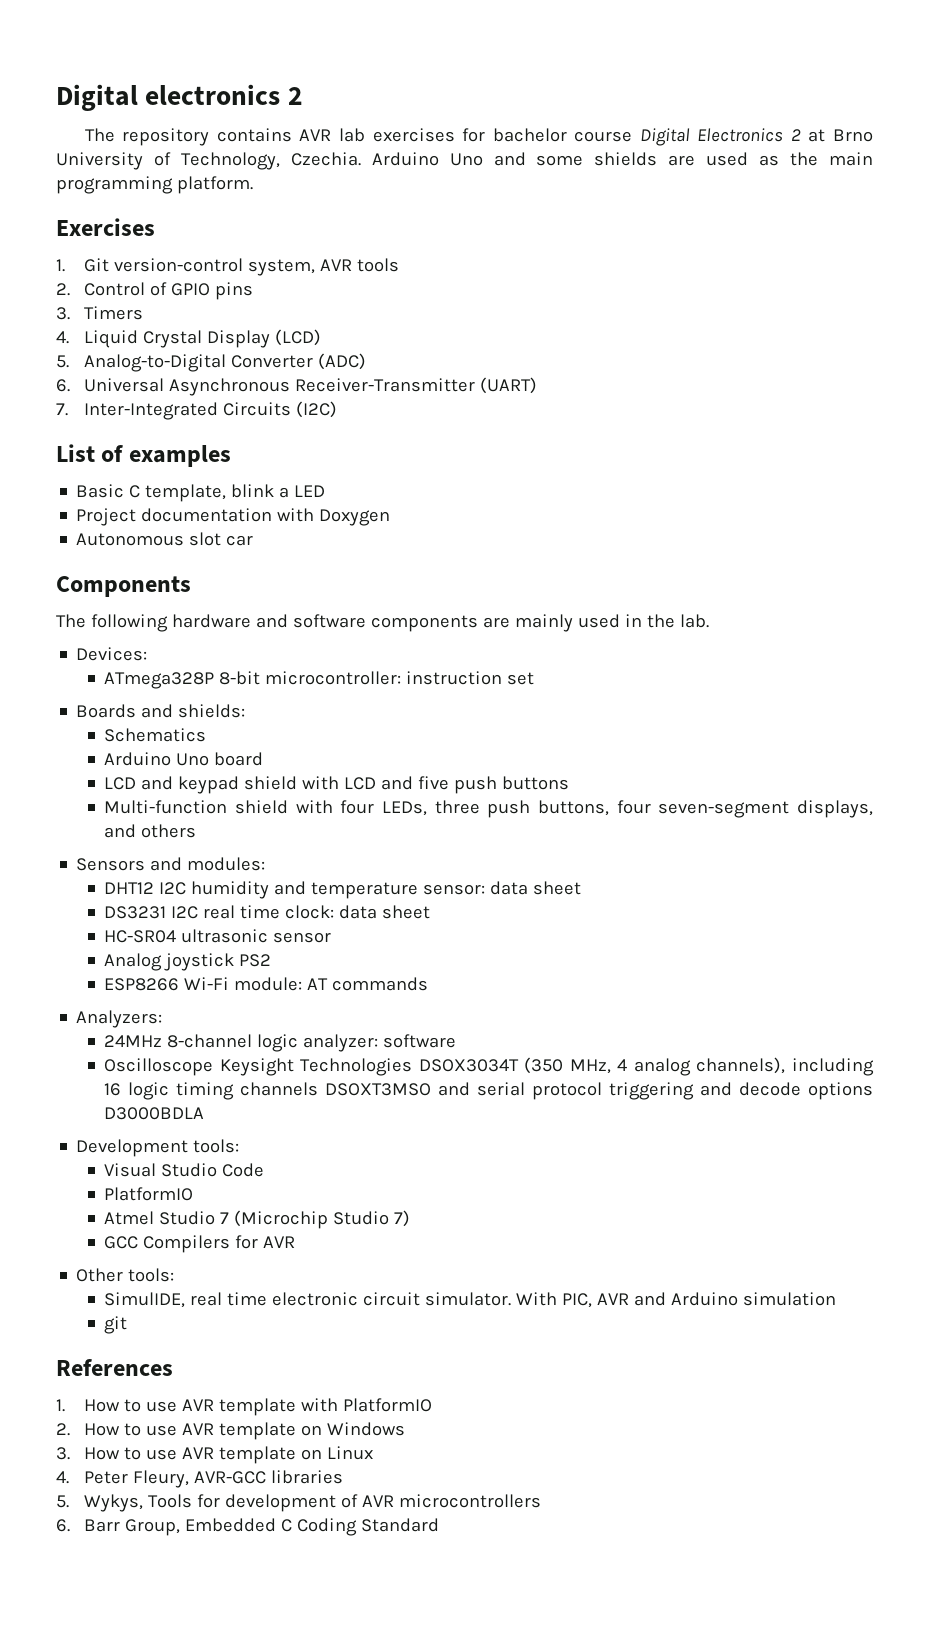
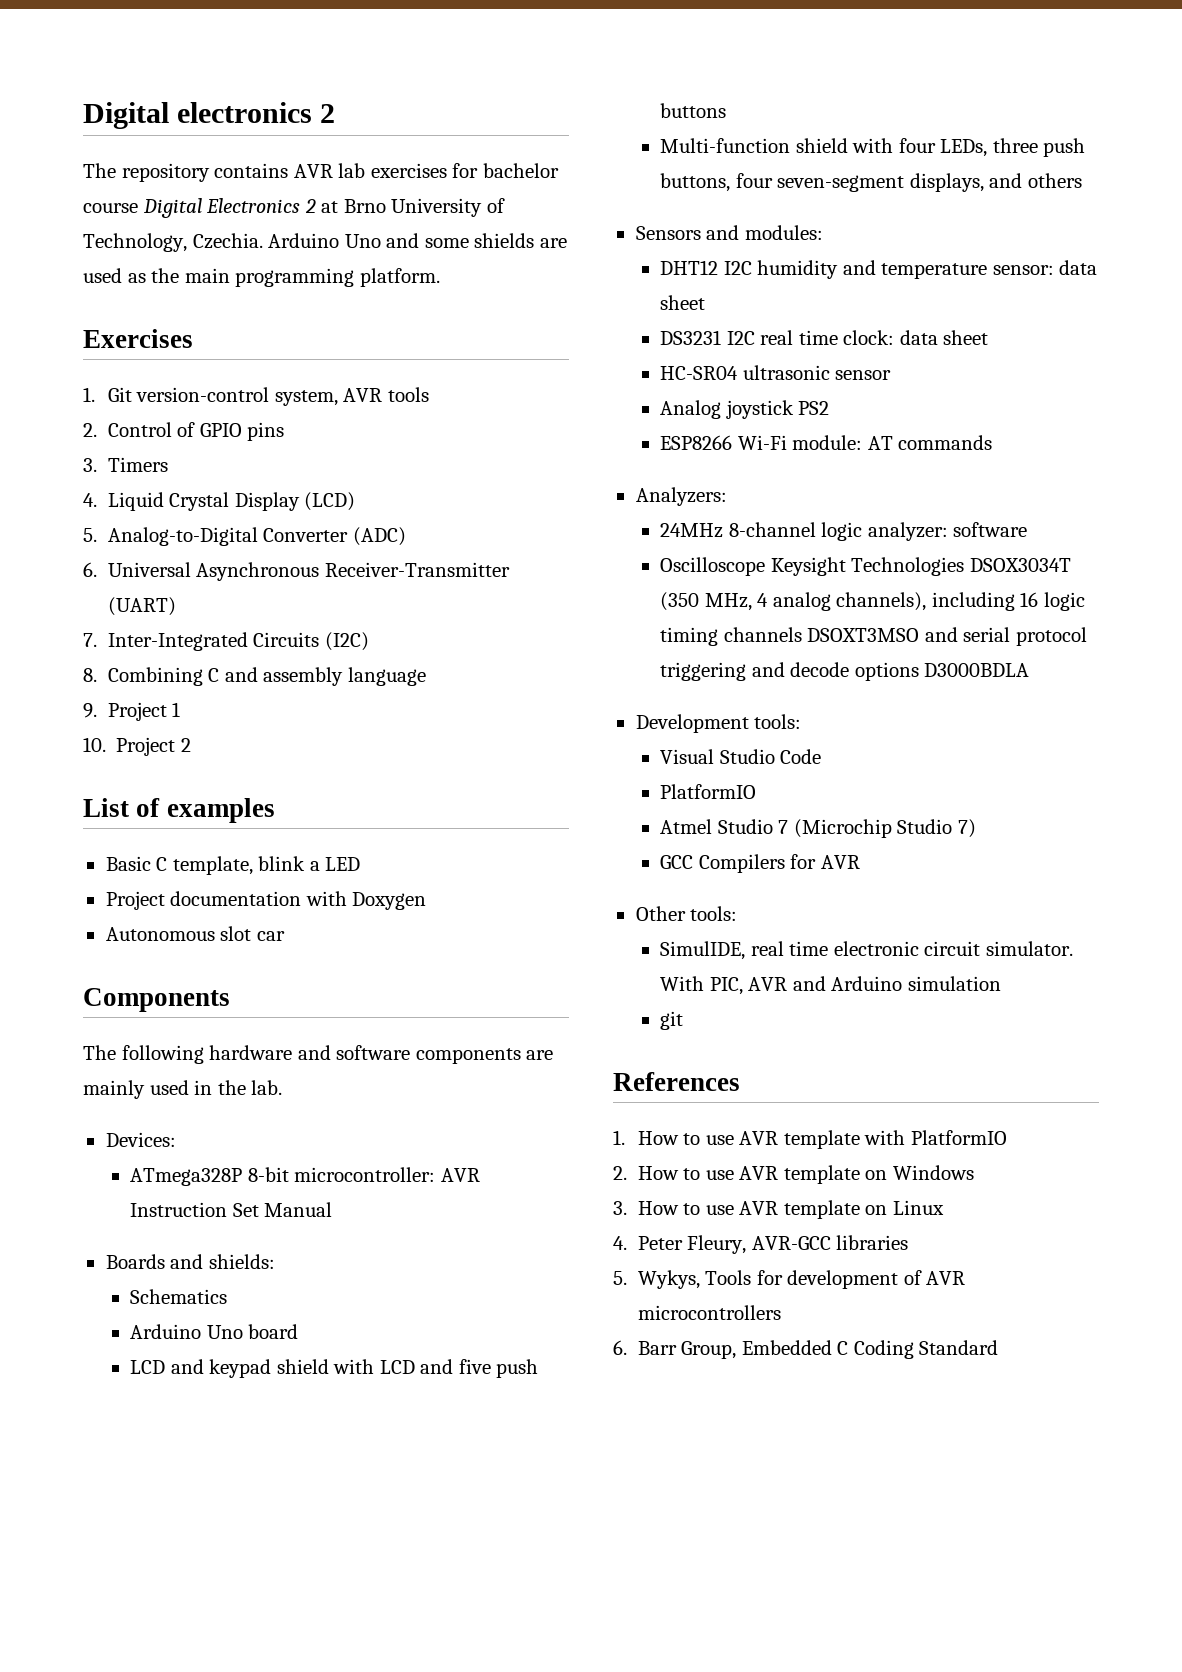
+ 8. Combining C and assembly language
+ 9. Project 1
+ 10. Project 2
- ATmega328P 8-bit microcontroller: instruction set
+ ATmega328P 8-bit microcontroller: AVR Instruction Set Manual

